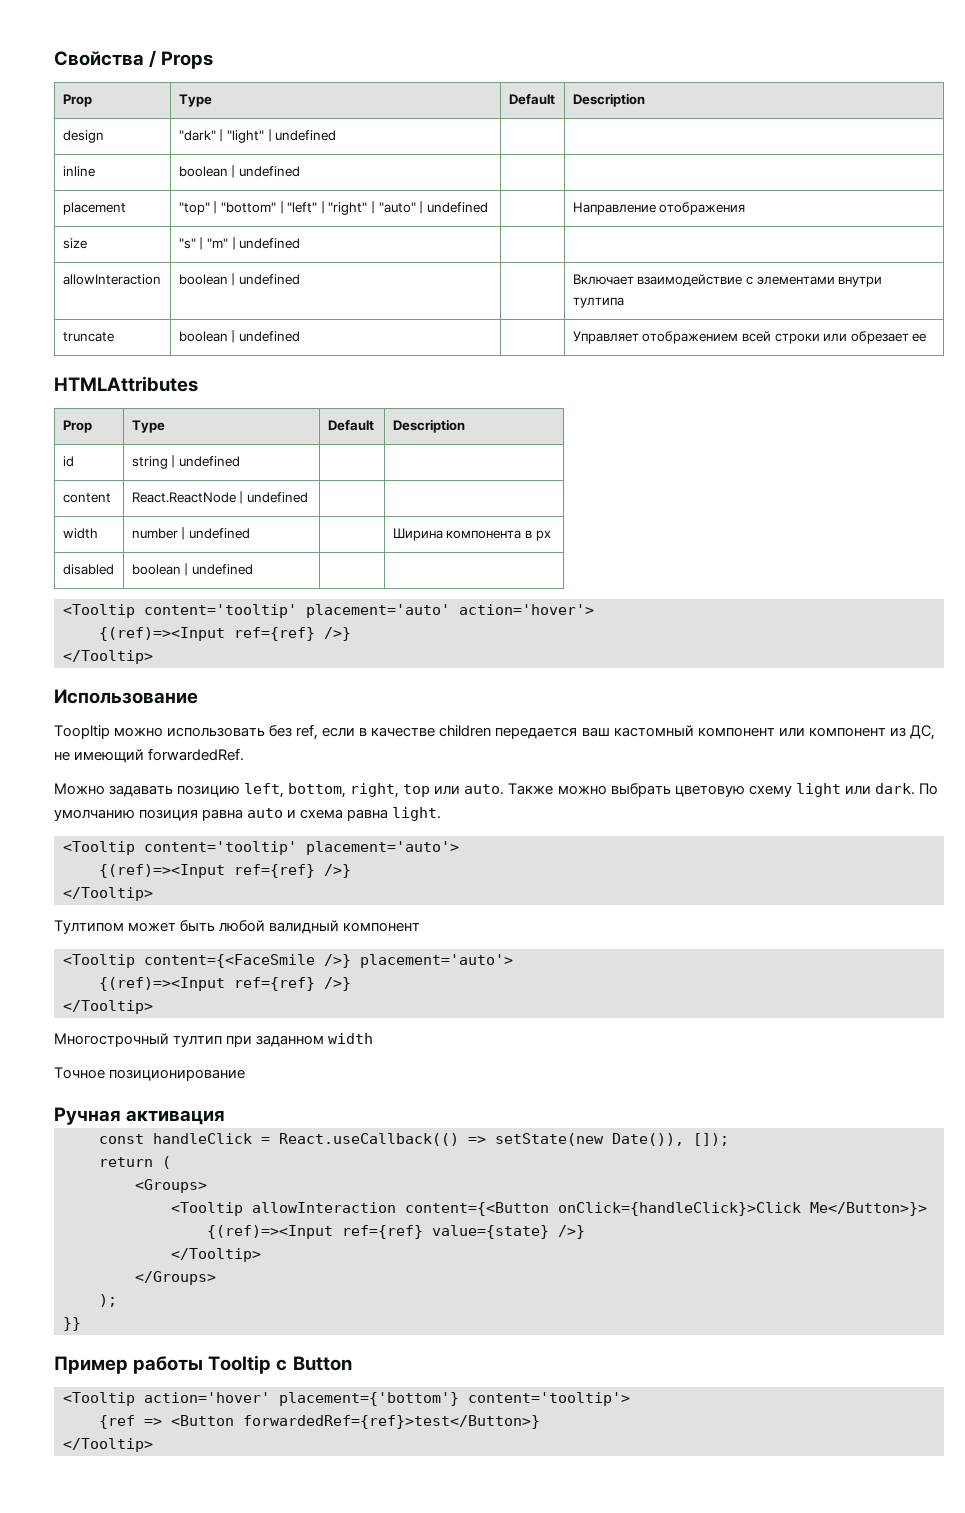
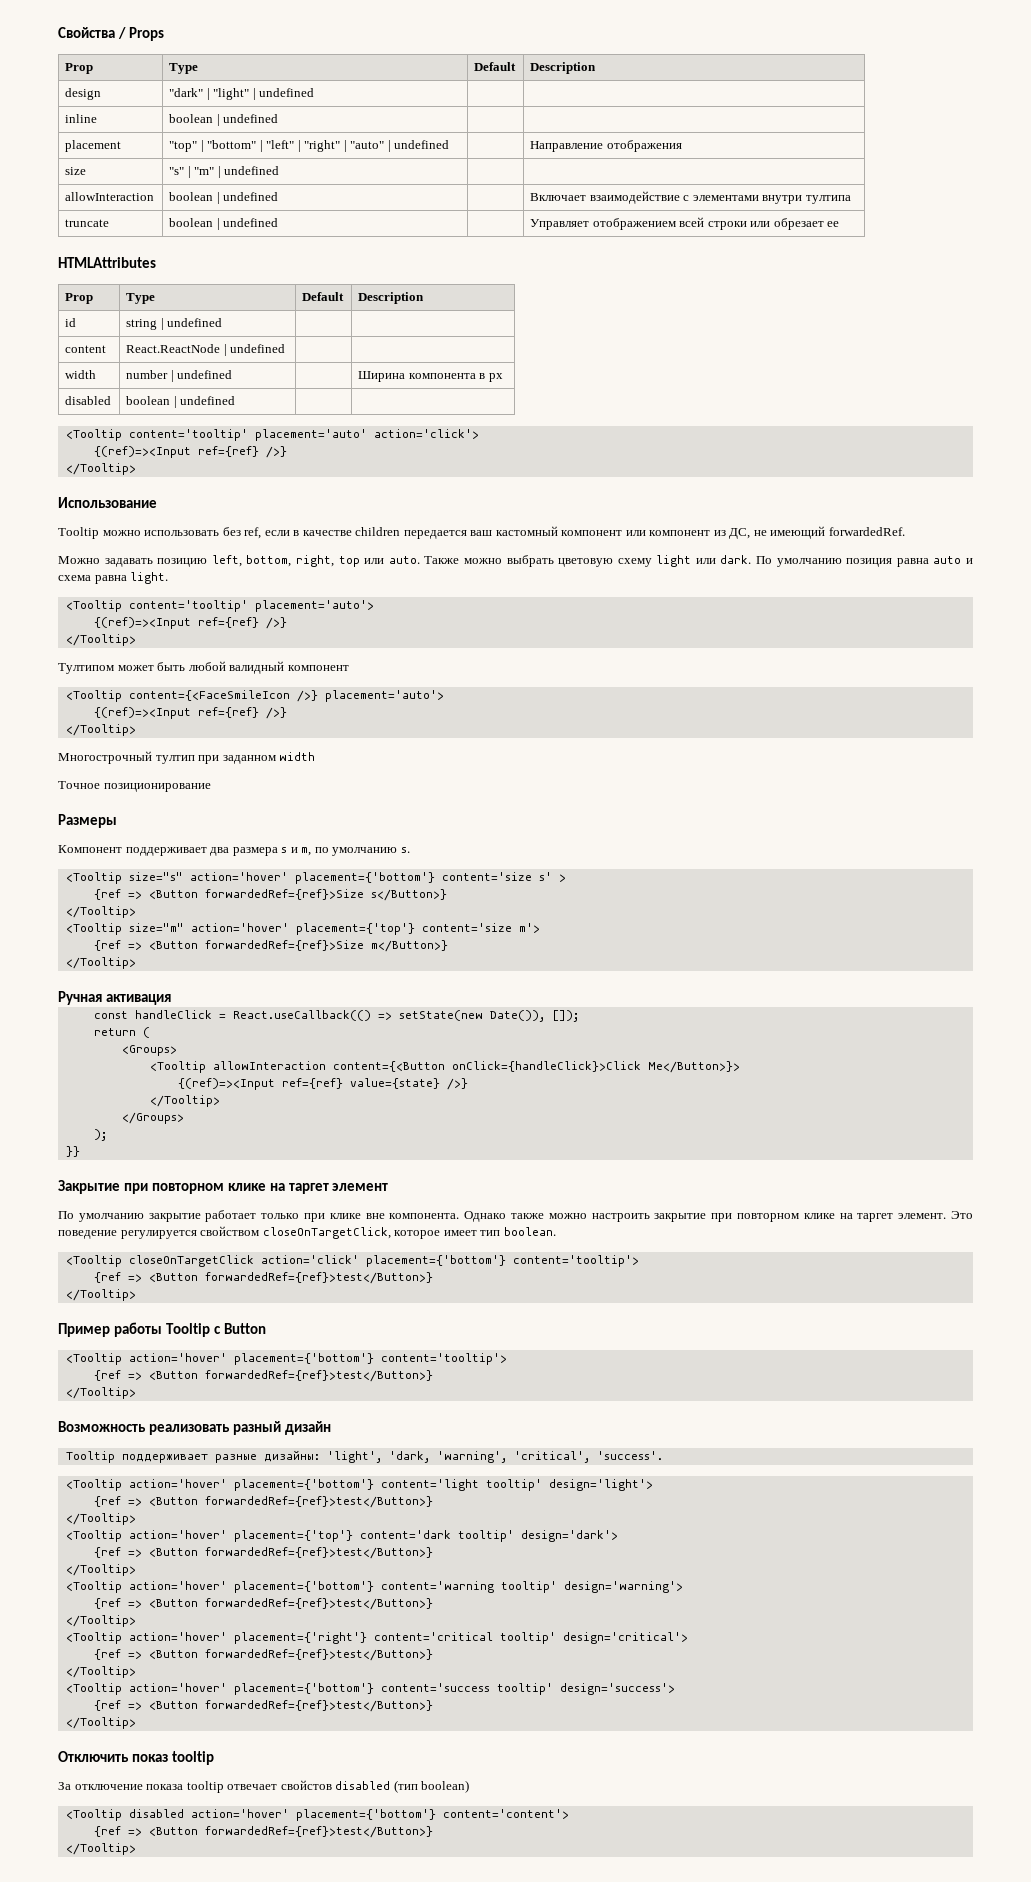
- <Tooltip content='tooltip' placement='auto' action='hover'>
+ <Tooltip content='tooltip' placement='auto' action='click'>
- Toopltip можно использовать без ref, если в качестве children передается ваш кастомный компонент или компонент из ДС, не имеющий forwardedRef.
+ Tooltip можно использовать без ref, если в качестве children передается ваш кастомный компонент или компонент из ДС, не имеющий forwardedRef.
- <Tooltip content={<FaceSmile />} placement='auto'>
+ <Tooltip content={<FaceSmileIcon />} placement='auto'>
+ Размеры
+ Компонент поддерживает два размера s и m, по умолчанию s.
+ <Tooltip size="s" action='hover' placement={'bottom'} content='size s' >
+ {ref => <Button forwardedRef={ref}>Size s</Button>}
+ </Tooltip>
+ <Tooltip size="m" action='hover' placement={'top'} content='size m'>
+ {ref => <Button forwardedRef={ref}>Size m</Button>}
+ </Tooltip>
+ Закрытие при повторном клике на таргет элемент
+ По умолчанию закрытие работает только при клике вне компонента. Однако также можно настроить закрытие при повторном клике на таргет элемент. Это поведение регулируется свойством closeOnTargetClick, которое имеет тип boolean.
+ <Tooltip closeOnTargetClick action='click' placement={'bottom'} content='tooltip'>
+ {ref => <Button forwardedRef={ref}>test</Button>}
+ </Tooltip>
+ Возможность реализовать разный дизайн
+ Tooltip поддерживает разные дизайны: 'light', 'dark, 'warning', 'critical', 'success'.
+ <Tooltip action='hover' placement={'bottom'} content='light tooltip' design='light'>
+ {ref => <Button forwardedRef={ref}>test</Button>}
+ </Tooltip>
+ <Tooltip action='hover' placement={'top'} content='dark tooltip' design='dark'>
+ {ref => <Button forwardedRef={ref}>test</Button>}
+ </Tooltip>
+ <Tooltip action='hover' placement={'bottom'} content='warning tooltip' design='warning'>
+ {ref => <Button forwardedRef={ref}>test</Button>}
+ </Tooltip>
+ <Tooltip action='hover' placement={'right'} content='critical tooltip' design='critical'>
+ {ref => <Button forwardedRef={ref}>test</Button>}
+ </Tooltip>
+ <Tooltip action='hover' placement={'bottom'} content='success tooltip' design='success'>
+ {ref => <Button forwardedRef={ref}>test</Button>}
+ </Tooltip>
+ Отключить показ tooltip
+ За отключение показа tooltip отвечает свойстов disabled (тип boolean)
+ <Tooltip disabled action='hover' placement={'bottom'} content='content'>
+ {ref => <Button forwardedRef={ref}>test</Button>}
+ </Tooltip>

